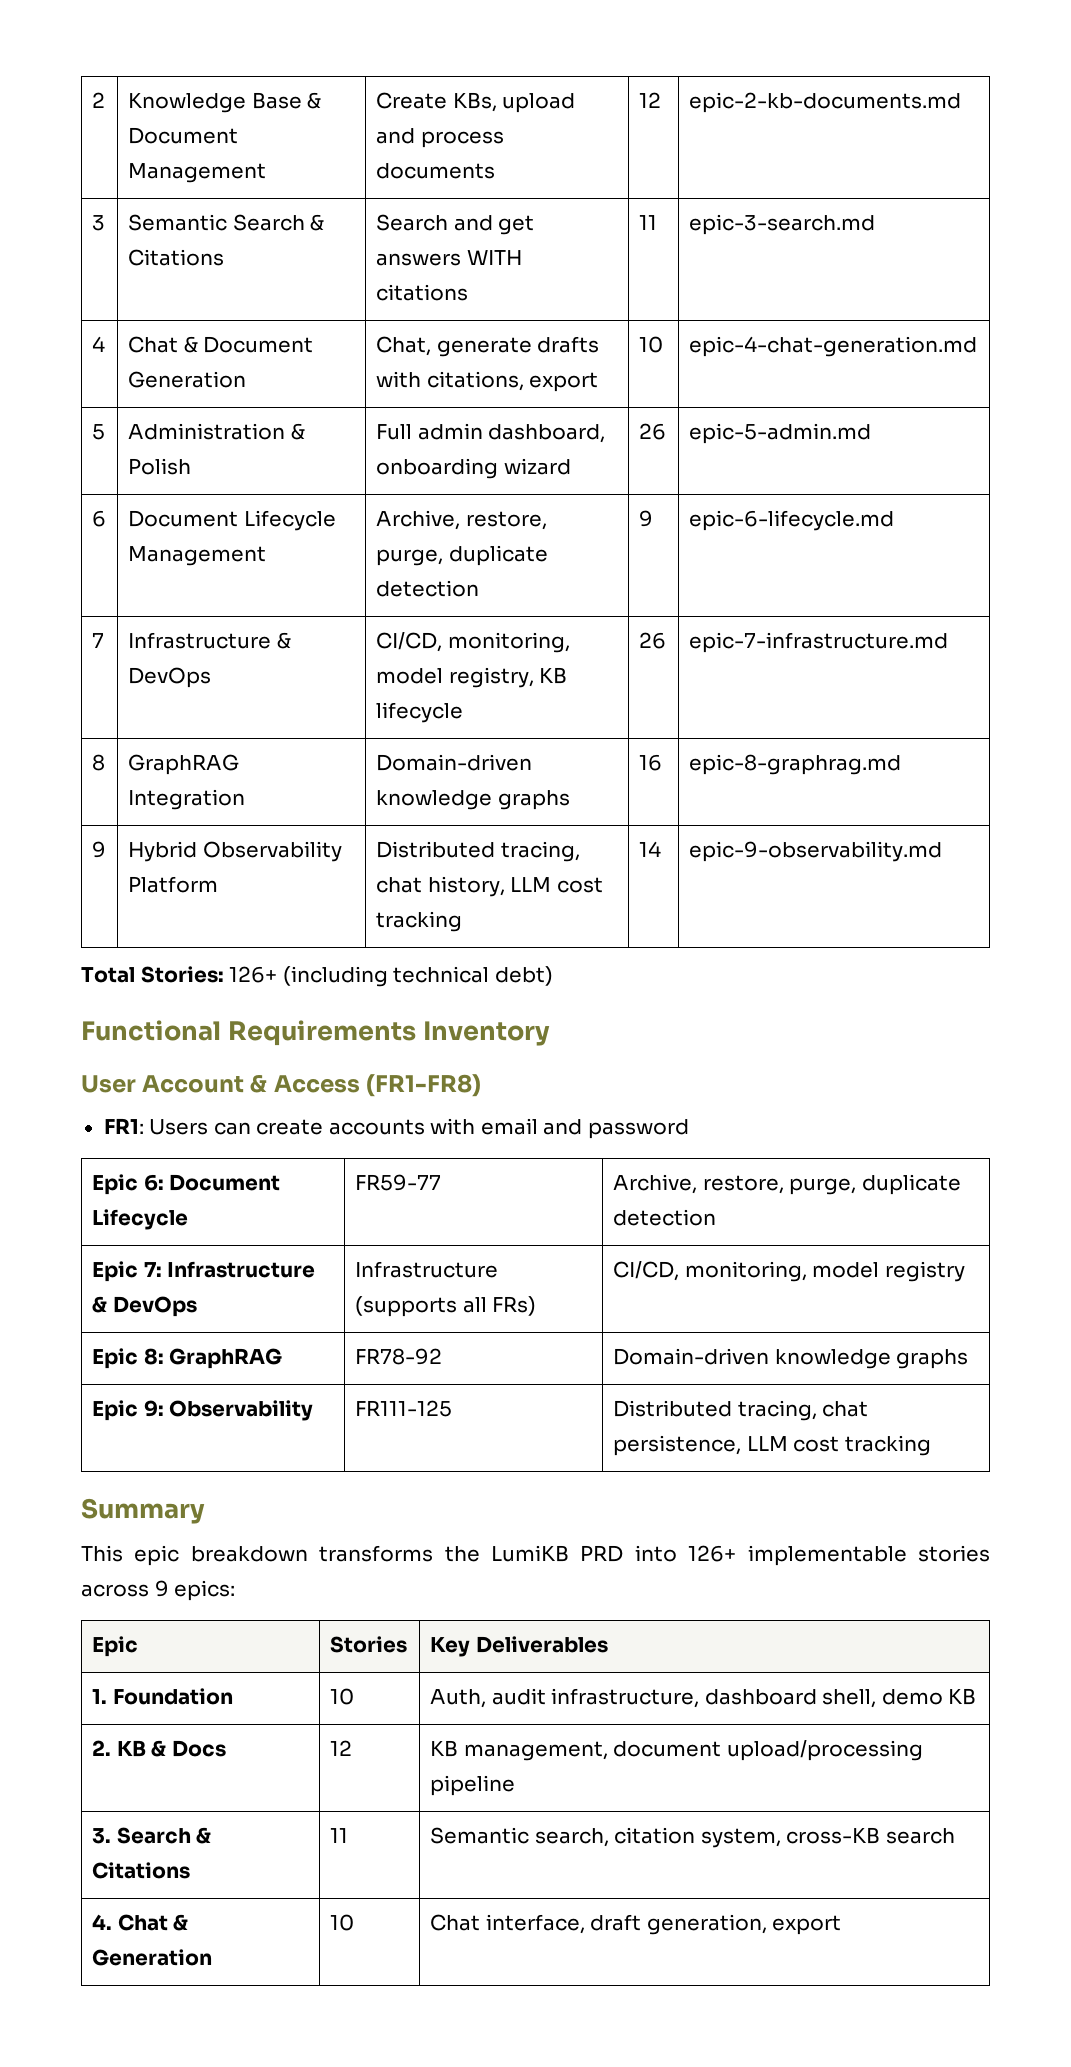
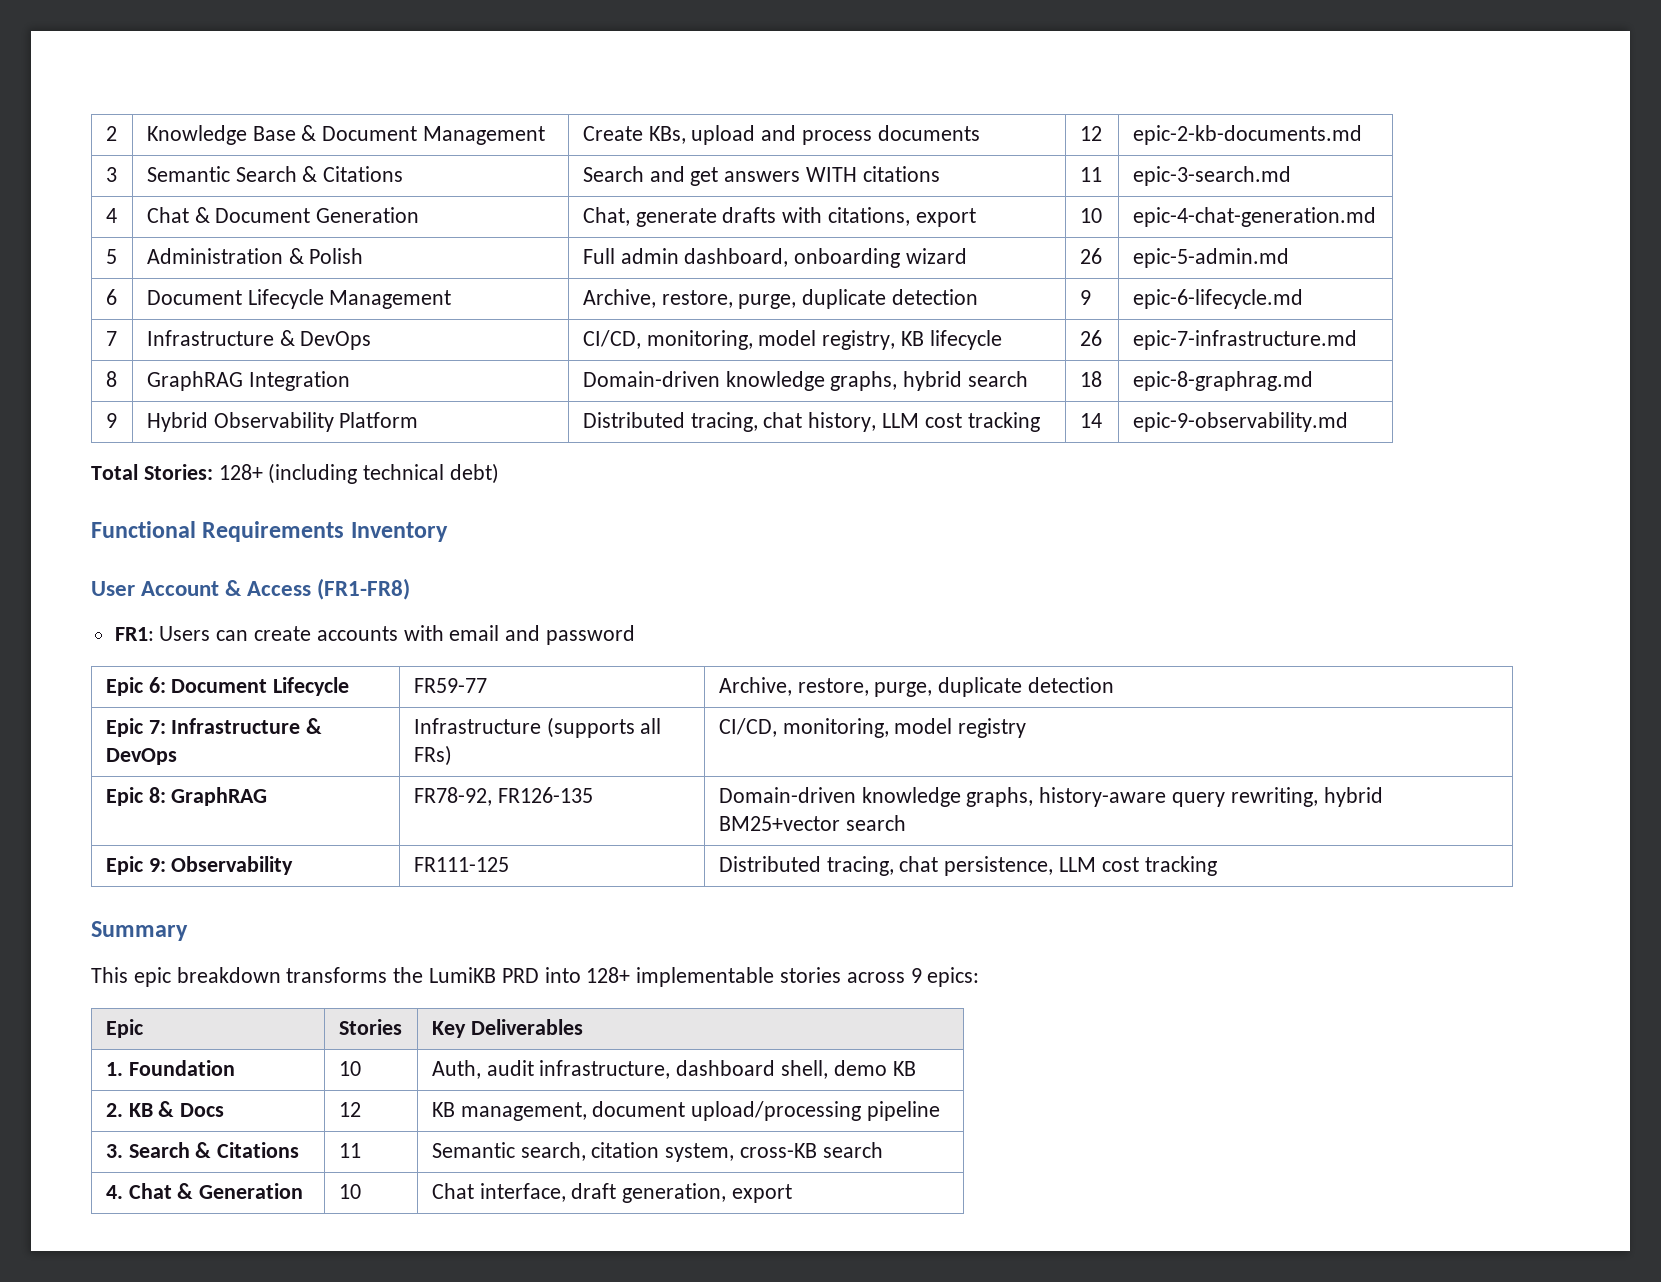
- 8 | GraphRAG Integration | Domain-driven knowledge graphs | 16 | epic-8-graphrag.md
+ 8 | GraphRAG Integration | Domain-driven knowledge graphs, hybrid search | 18 | epic-8-graphrag.md
- Total Stories: 126+ (including technical debt)
+ Total Stories: 128+ (including technical debt)
- Epic 8: GraphRAG | FR78-92 | Domain-driven knowledge graphs
+ Epic 8: GraphRAG | FR78-92, FR126-135 | Domain-driven knowledge graphs, history-aware query rewriting, hybrid BM25+vector search
- This epic breakdown transforms the LumiKB PRD into 126+ implementable stories across 9 epics:
+ This epic breakdown transforms the LumiKB PRD into 128+ implementable stories across 9 epics:

